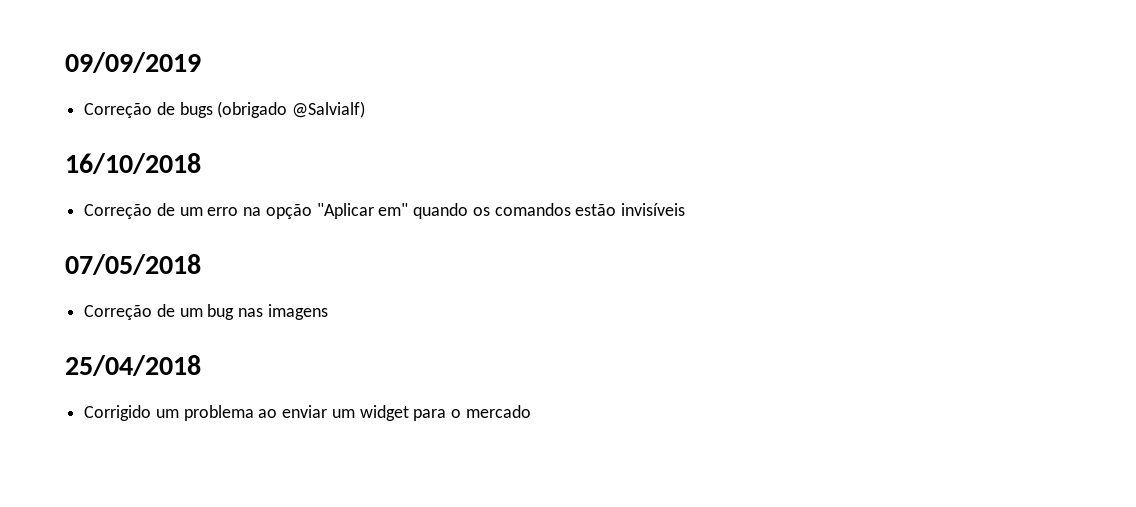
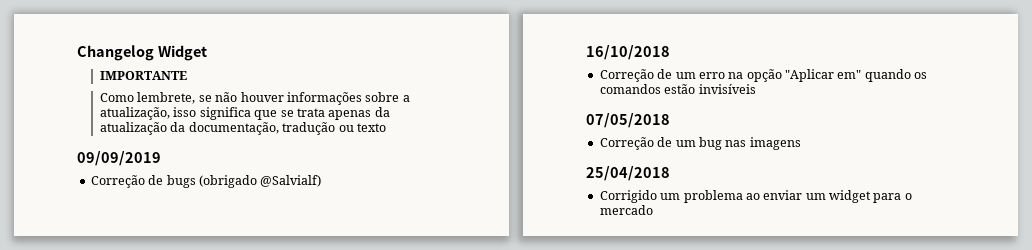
+ Changelog Widget
+ IMPORTANTE
+ Como lembrete, se não houver informações sobre a atualização, isso significa que se trata apenas da atualização da documentação, tradução ou texto

